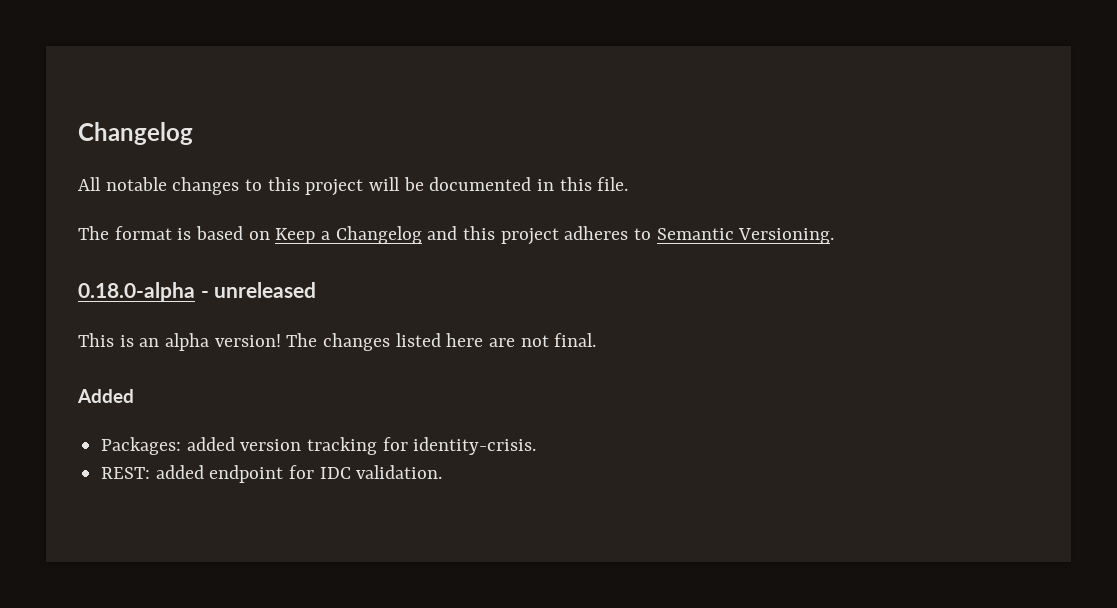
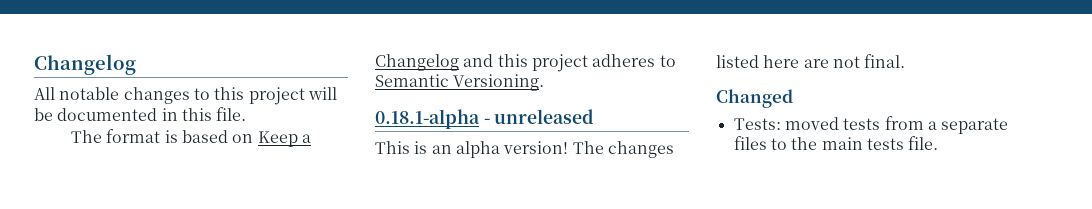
- 0.18.0-alpha - unreleased
+ 0.18.1-alpha - unreleased
- Added
- Packages: added version tracking for identity-crisis.
- REST: added endpoint for IDC validation.
+ Changed
+ Tests: moved tests from a separate files to the main tests file.

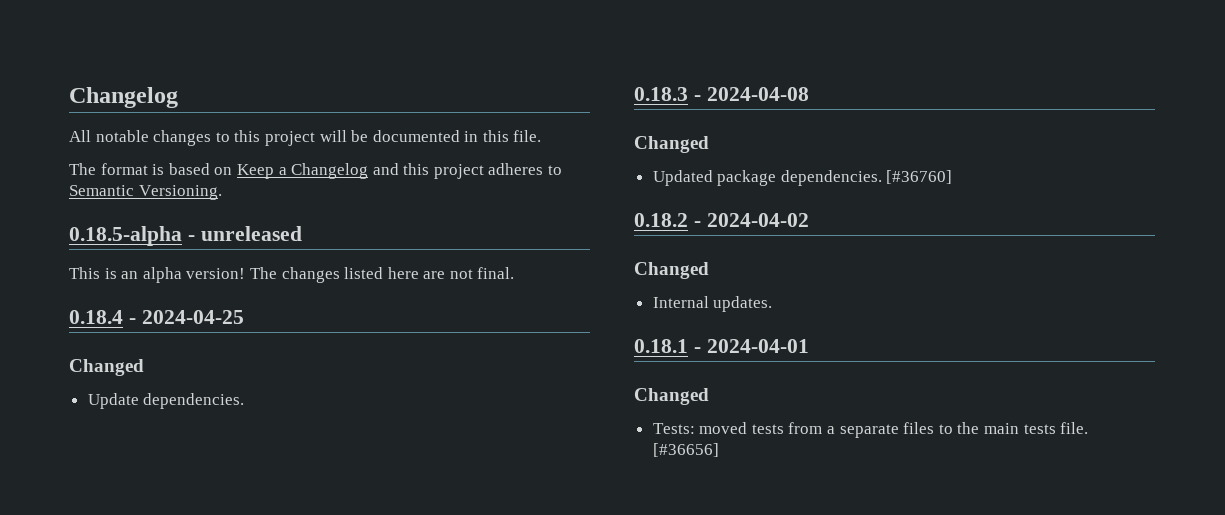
- 0.18.1-alpha - unreleased
+ 0.18.5-alpha - unreleased
+ 0.18.4 - 2024-04-25
+ Changed
+ Update dependencies.
+ 0.18.3 - 2024-04-08
+ Changed
+ Updated package dependencies. [#36760]
+ 0.18.2 - 2024-04-02
+ Changed
+ Internal updates.
+ 0.18.1 - 2024-04-01
+ [#36656]

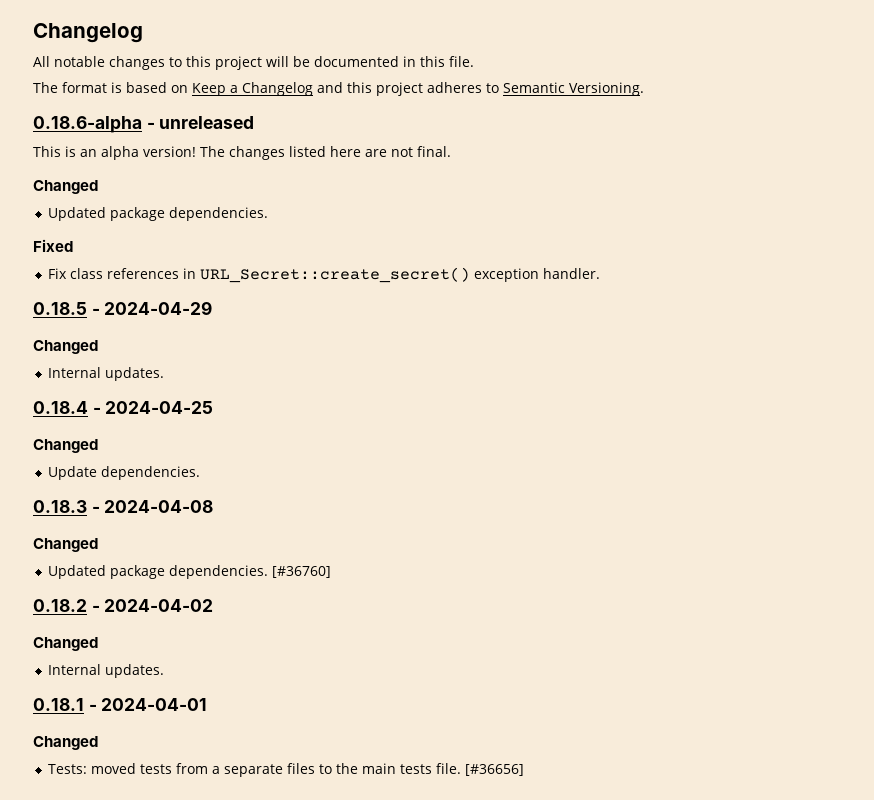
- 0.18.5-alpha - unreleased
+ 0.18.6-alpha - unreleased
  The changes listed here are not final.
+ Changed
+ Updated package dependencies.
+ Fixed
+ Fix class references in URL_Secret::create_secret() exception handler.
+ 0.18.5 - 2024-04-29
+ Changed
+ Internal updates.

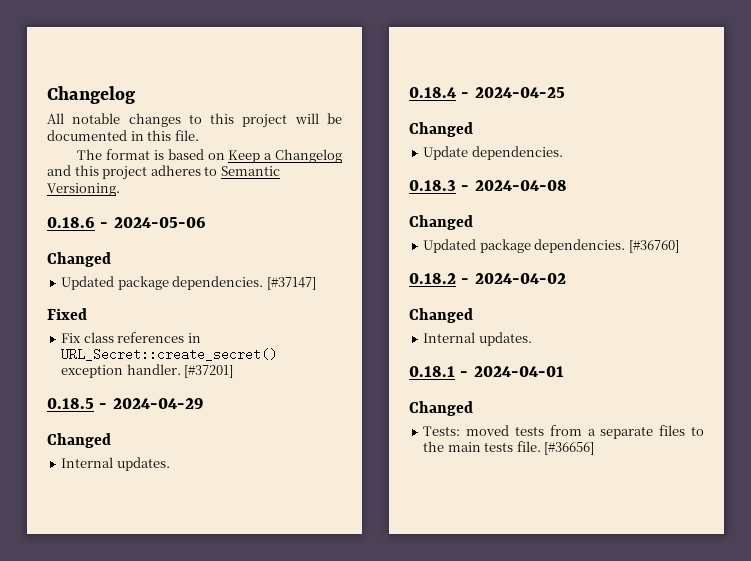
- 0.18.6-alpha - unreleased
- This is an alpha version! The changes listed here are not final.
+ 0.18.6 - 2024-05-06
  Changed
- Updated package dependencies.
+ Updated package dependencies. [#37147]
+ [#37201]

